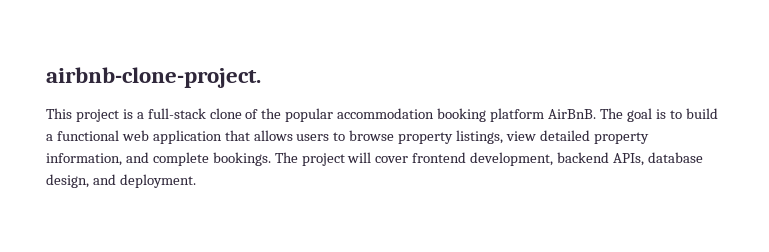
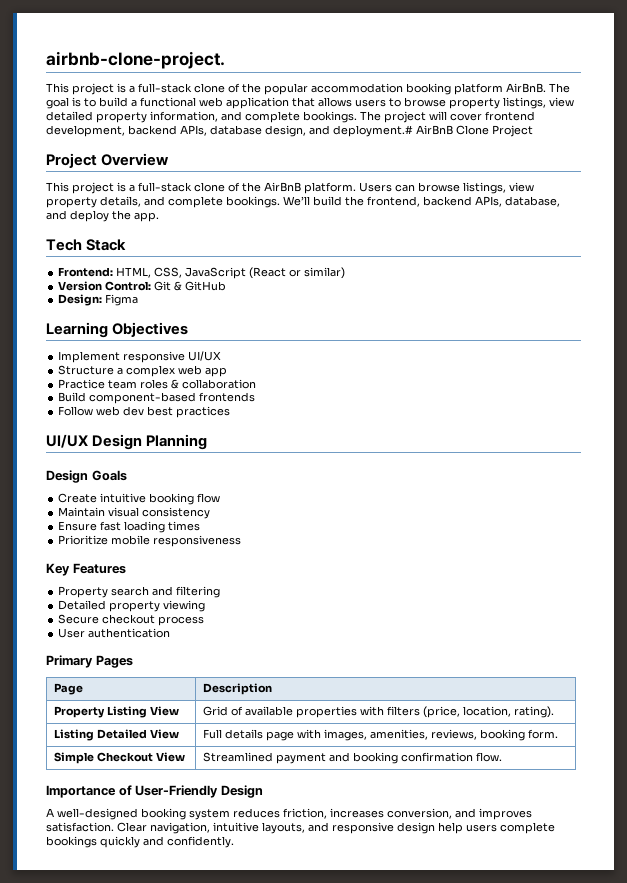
- The project will cover frontend development, backend APIs, database design, and deployment.
+ The project will cover frontend development, backend APIs, database design, and deployment.# AirBnB Clone Project
+ Project Overview
+ This project is a full-stack clone of the AirBnB platform. Users can browse listings, view property details, and complete bookings. We’ll build the frontend, backend APIs, database, and deploy the app.
+ Tech Stack
+ Frontend: HTML, CSS, JavaScript (React or similar)
+ Version Control: Git & GitHub
+ Design: Figma
+ Learning Objectives
+ Implement responsive UI/UX
+ Structure a complex web app
+ Practice team roles & collaboration
+ Build component-based frontends
+ Follow web dev best practices
+ UI/UX Design Planning
+ Design Goals
+ Create intuitive booking flow
+ Maintain visual consistency
+ Ensure fast loading times
+ Prioritize mobile responsiveness
+ Key Features
+ Property search and filtering
+ Detailed property viewing
+ Secure checkout process
+ User authentication
+ Primary Pages
+ Page | Description
+ Property Listing View | Grid of available properties with filters (price, location, rating).
+ Listing Detailed View | Full details page with images, amenities, reviews, booking form.
+ Simple Checkout View | Streamlined payment and booking confirmation flow.
+ Importance of User-Friendly Design
+ A well-designed booking system reduces friction, increases conversion, and improves satisfaction. Clear navigation, intuitive layouts, and responsive design help users complete bookings quickly and confidently.

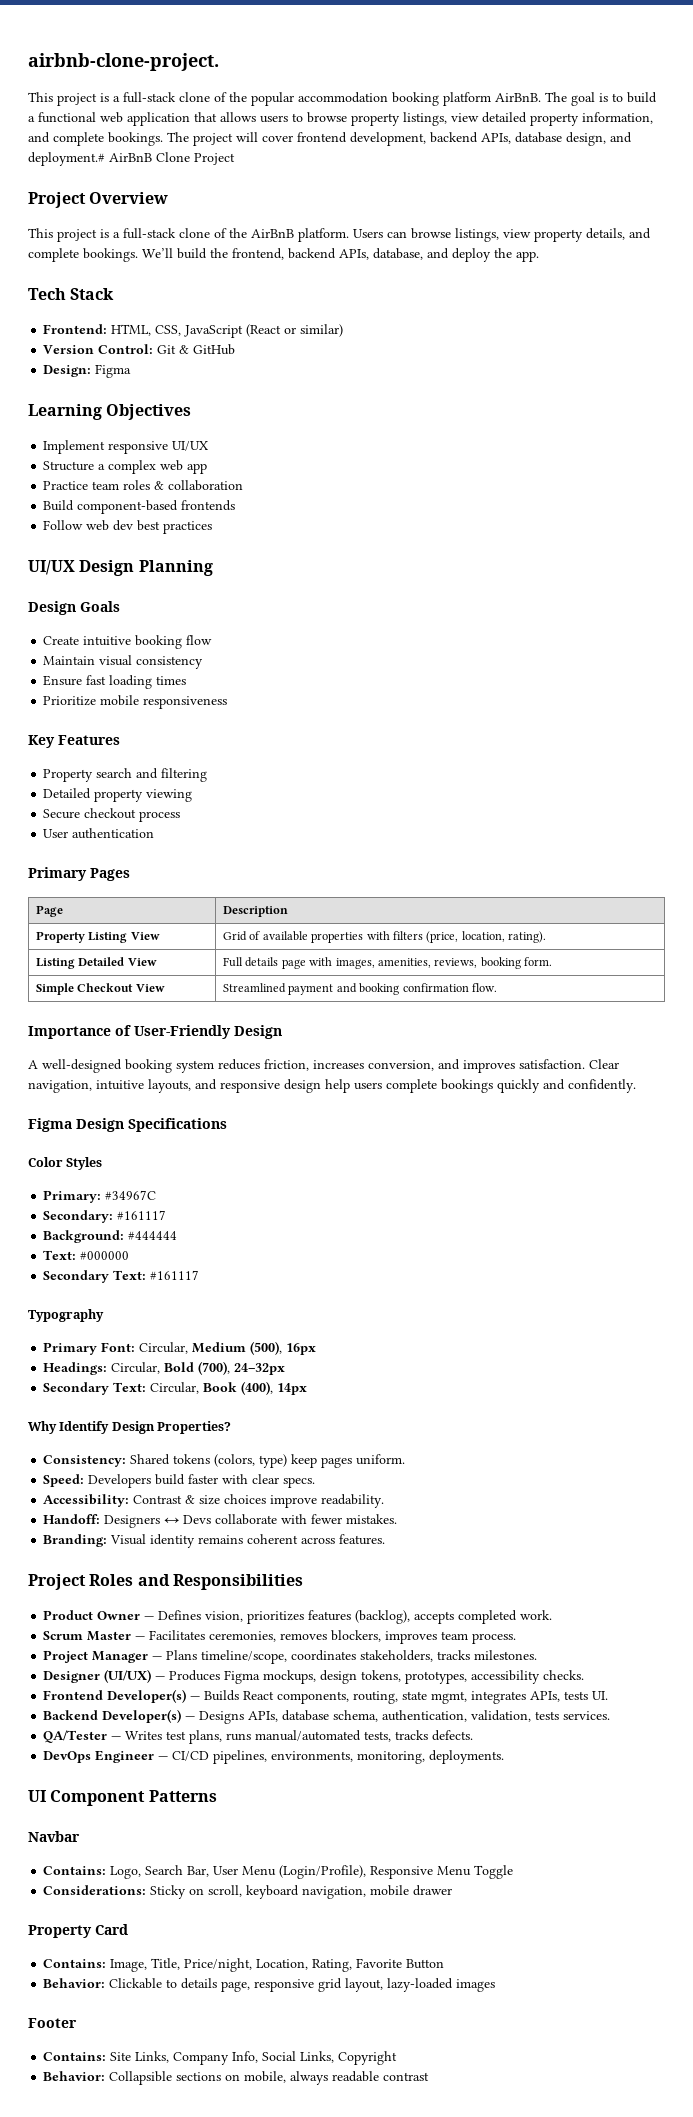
+ Figma Design Specifications
+ Color Styles
+ Primary: #34967C
+ Secondary: #161117
+ Background: #444444
+ Text: #000000
+ Secondary Text: #161117
+ Typography
+ Primary Font: Circular, Medium (500), 16px
+ Headings: Circular, Bold (700), 24–32px
+ Secondary Text: Circular, Book (400), 14px
+ Why Identify Design Properties?
+ Consistency: Shared tokens (colors, type) keep pages uniform.
+ Speed: Developers build faster with clear specs.
+ Accessibility: Contrast & size choices improve readability.
+ Handoff: Designers ↔ Devs collaborate with fewer mistakes.
+ Branding: Visual identity remains coherent across features.
+ Project Roles and Responsibilities
+ Product Owner — Defines vision, prioritizes features (backlog), accepts completed work.
+ Scrum Master — Facilitates ceremonies, removes blockers, improves team process.
+ Project Manager — Plans timeline/scope, coordinates stakeholders, tracks milestones.
+ Designer (UI/UX) — Produces Figma mockups, design tokens, prototypes, accessibility checks.
+ Frontend Developer(s) — Builds React components, routing, state mgmt, integrates APIs, tests UI.
+ Backend Developer(s) — Designs APIs, database schema, authentication, validation, tests services.
+ QA/Tester — Writes test plans, runs manual/automated tests, tracks defects.
+ DevOps Engineer — CI/CD pipelines, environments, monitoring, deployments.
+ UI Component Patterns
+ Navbar
+ Contains: Logo, Search Bar, User Menu (Login/Profile), Responsive Menu Toggle
+ Considerations: Sticky on scroll, keyboard navigation, mobile drawer
+ Property Card
+ Contains: Image, Title, Price/night, Location, Rating, Favorite Button
+ Behavior: Clickable to details page, responsive grid layout, lazy-loaded images
+ Footer
+ Contains: Site Links, Company Info, Social Links, Copyright
+ Behavior: Collapsible sections on mobile, always readable contrast

